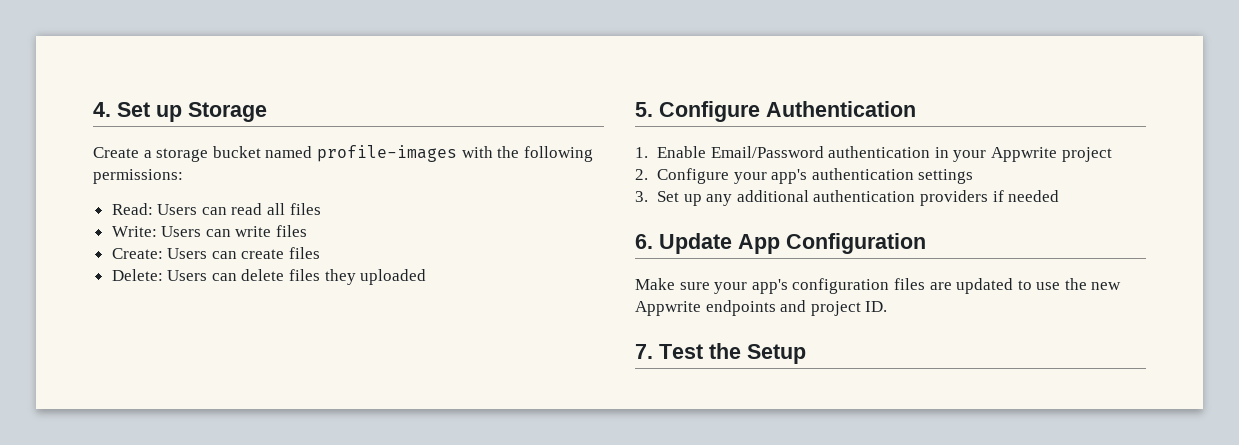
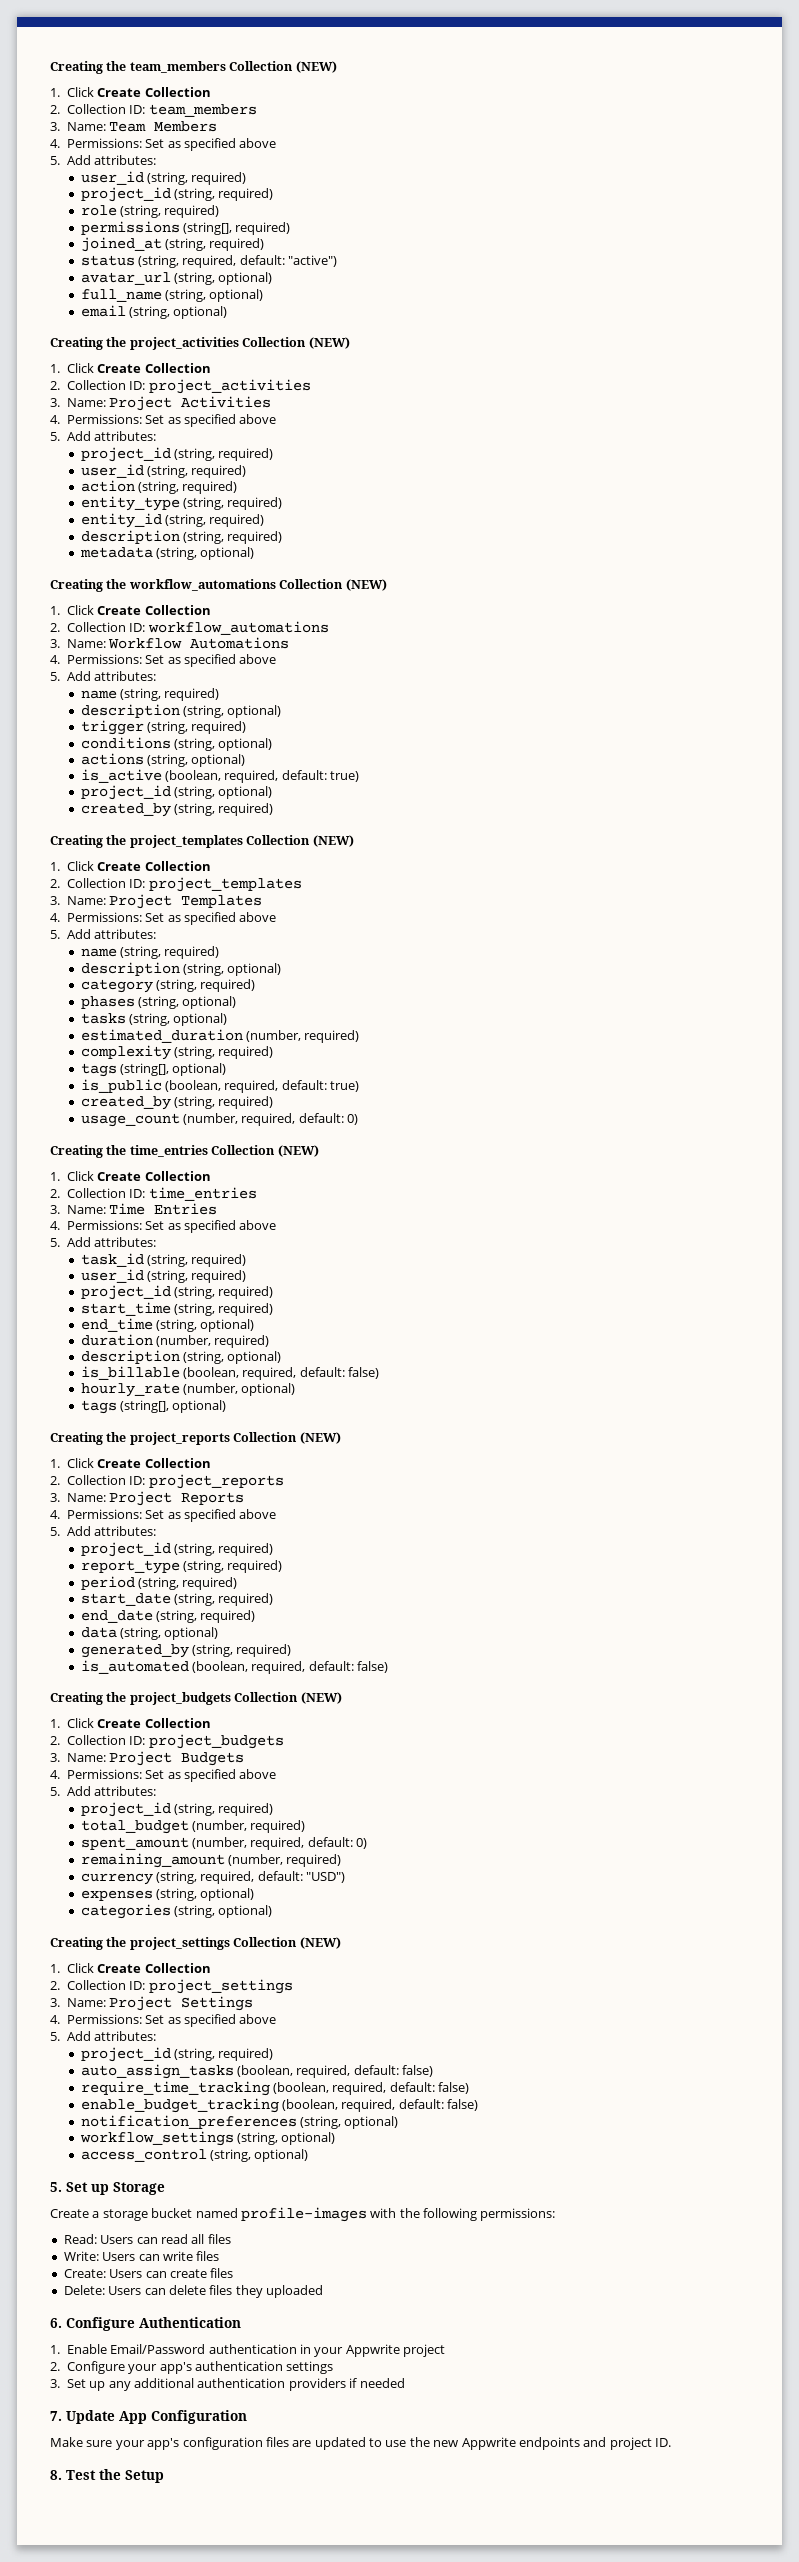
- 4. Set up Storage
+ Creating the team_members Collection (NEW)
+ 1. Click Create Collection
+ 2. Collection ID: team_members
+ 3. Name: Team Members
+ 4. Permissions: Set as specified above
+ 5. Add attributes:
+ user_id (string, required)
+ project_id (string, required)
+ role (string, required)
+ permissions (string[], required)
+ joined_at (string, required)
+ status (string, required, default: "active")
+ avatar_url (string, optional)
+ full_name (string, optional)
+ email (string, optional)
+ Creating the project_activities Collection (NEW)
+ 1. Click Create Collection
+ 2. Collection ID: project_activities
+ 3. Name: Project Activities
+ 4. Permissions: Set as specified above
+ 5. Add attributes:
+ project_id (string, required)
+ user_id (string, required)
+ action (string, required)
+ entity_type (string, required)
+ entity_id (string, required)
+ description (string, required)
+ metadata (string, optional)
+ Creating the workflow_automations Collection (NEW)
+ 1. Click Create Collection
+ 2. Collection ID: workflow_automations
+ 3. Name: Workflow Automations
+ 4. Permissions: Set as specified above
+ 5. Add attributes:
+ name (string, required)
+ description (string, optional)
+ trigger (string, required)
+ conditions (string, optional)
+ actions (string, optional)
+ is_active (boolean, required, default: true)
+ project_id (string, optional)
+ created_by (string, required)
+ Creating the project_templates Collection (NEW)
+ 1. Click Create Collection
+ 2. Collection ID: project_templates
+ 3. Name: Project Templates
+ 4. Permissions: Set as specified above
+ 5. Add attributes:
+ name (string, required)
+ description (string, optional)
+ category (string, required)
+ phases (string, optional)
+ tasks (string, optional)
+ estimated_duration (number, required)
+ complexity (string, required)
+ tags (string[], optional)
+ is_public (boolean, required, default: true)
+ created_by (string, required)
+ usage_count (number, required, default: 0)
+ Creating the time_entries Collection (NEW)
+ 1. Click Create Collection
+ 2. Collection ID: time_entries
+ 3. Name: Time Entries
+ 4. Permissions: Set as specified above
+ 5. Add attributes:
+ task_id (string, required)
+ user_id (string, required)
+ project_id (string, required)
+ start_time (string, required)
+ end_time (string, optional)
+ duration (number, required)
+ description (string, optional)
+ is_billable (boolean, required, default: false)
+ hourly_rate (number, optional)
+ tags (string[], optional)
+ Creating the project_reports Collection (NEW)
+ 1. Click Create Collection
+ 2. Collection ID: project_reports
+ 3. Name: Project Reports
+ 4. Permissions: Set as specified above
+ 5. Add attributes:
+ project_id (string, required)
+ report_type (string, required)
+ period (string, required)
+ start_date (string, required)
+ end_date (string, required)
+ data (string, optional)
+ generated_by (string, required)
+ is_automated (boolean, required, default: false)
+ Creating the project_budgets Collection (NEW)
+ 1. Click Create Collection
+ 2. Collection ID: project_budgets
+ 3. Name: Project Budgets
+ 4. Permissions: Set as specified above
+ 5. Add attributes:
+ project_id (string, required)
+ total_budget (number, required)
+ spent_amount (number, required, default: 0)
+ remaining_amount (number, required)
+ currency (string, required, default: "USD")
+ expenses (string, optional)
+ categories (string, optional)
+ Creating the project_settings Collection (NEW)
+ 1. Click Create Collection
+ 2. Collection ID: project_settings
+ 3. Name: Project Settings
+ 4. Permissions: Set as specified above
+ 5. Add attributes:
+ project_id (string, required)
+ auto_assign_tasks (boolean, required, default: false)
+ require_time_tracking (boolean, required, default: false)
+ enable_budget_tracking (boolean, required, default: false)
+ notification_preferences (string, optional)
+ workflow_settings (string, optional)
+ access_control (string, optional)
+ 5. Set up Storage
- 5. Configure Authentication
+ 6. Configure Authentication
- 6. Update App Configuration
+ 7. Update App Configuration
- 7. Test the Setup
+ 8. Test the Setup

